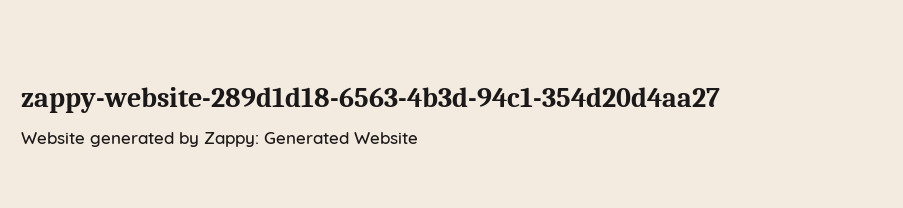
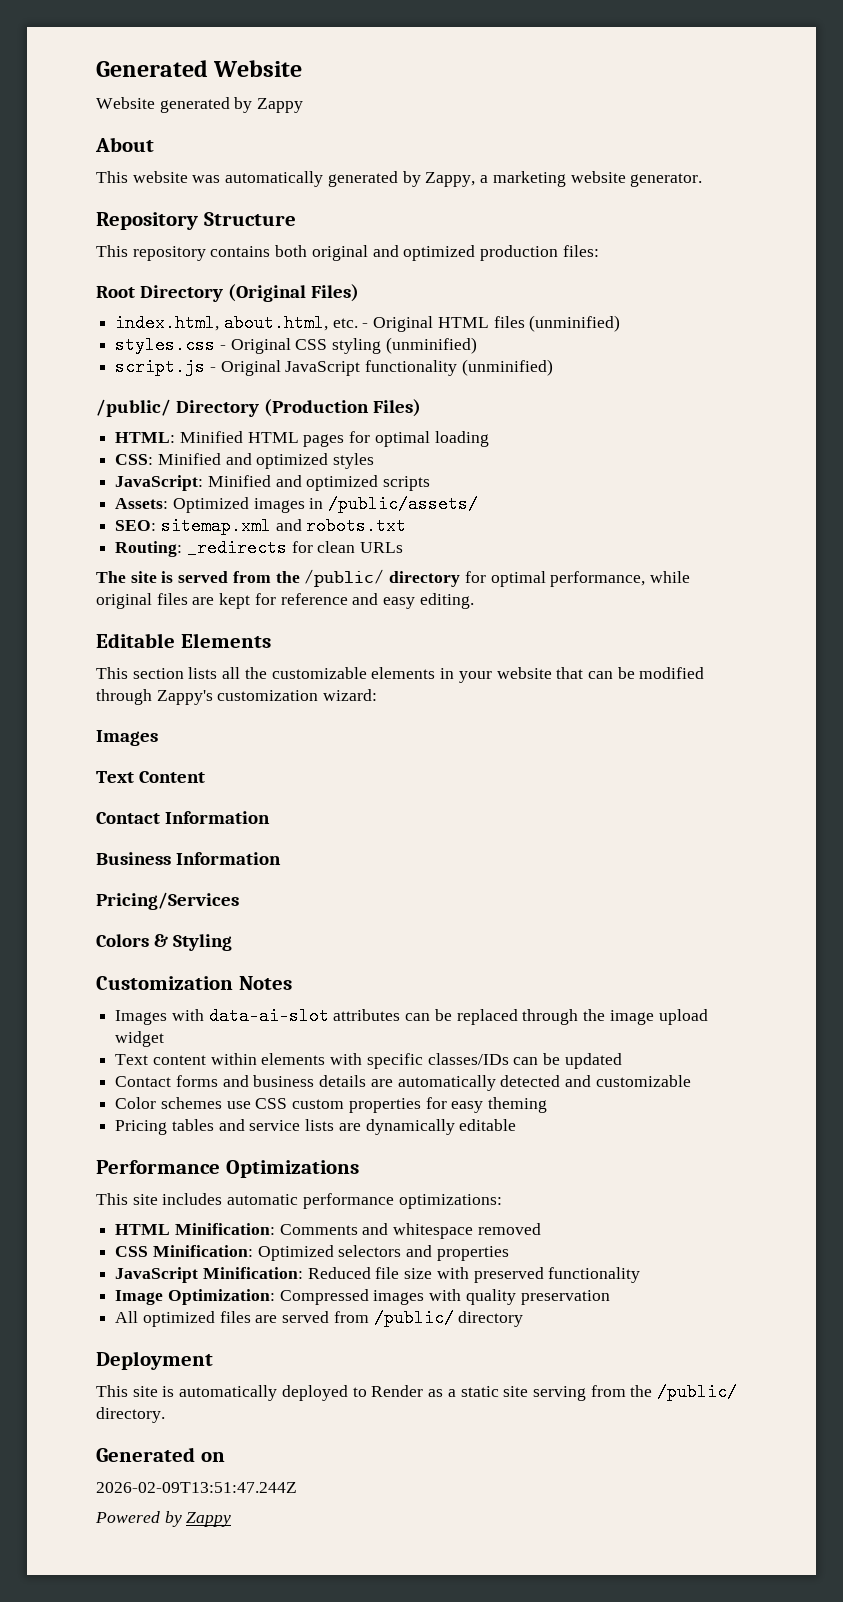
- zappy-website-289d1d18-6563-4b3d-94c1-354d20d4aa27
+ Generated Website
- Website generated by Zappy: Generated Website
+ Website generated by Zappy
+ About
+ This website was automatically generated by Zappy, a marketing website generator.
+ Repository Structure
+ This repository contains both original and optimized production files:
+ Root Directory (Original Files)
+ index.html, about.html, etc. - Original HTML files (unminified)
+ styles.css - Original CSS styling (unminified)
+ script.js - Original JavaScript functionality (unminified)
+ /public/ Directory (Production Files)
+ HTML: Minified HTML pages for optimal loading
+ CSS: Minified and optimized styles
+ JavaScript: Minified and optimized scripts
+ Assets: Optimized images in /public/assets/
+ SEO: sitemap.xml and robots.txt
+ Routing: _redirects for clean URLs
+ The site is served from the /public/ directory for optimal performance, while original files are kept for reference and easy editing.
+ Editable Elements
+ This section lists all the customizable elements in your website that can be modified through Zappy's customization wizard:
+ Images
+ Text Content
+ Contact Information
+ Business Information
+ Pricing/Services
+ Colors & Styling
+ Customization Notes
+ Images with data-ai-slot attributes can be replaced through the image upload widget
+ Text content within elements with specific classes/IDs can be updated
+ Contact forms and business details are automatically detected and customizable
+ Color schemes use CSS custom properties for easy theming
+ Pricing tables and service lists are dynamically editable
+ Performance Optimizations
+ This site includes automatic performance optimizations:
+ HTML Minification: Comments and whitespace removed
+ CSS Minification: Optimized selectors and properties
+ JavaScript Minification: Reduced file size with preserved functionality
+ Image Optimization: Compressed images with quality preservation
+ All optimized files are served from /public/ directory
+ Deployment
+ This site is automatically deployed to Render as a static site serving from the /public/ directory.
+ Generated on
+ 2026-02-09T13:51:47.244Z
+ Powered by Zappy

